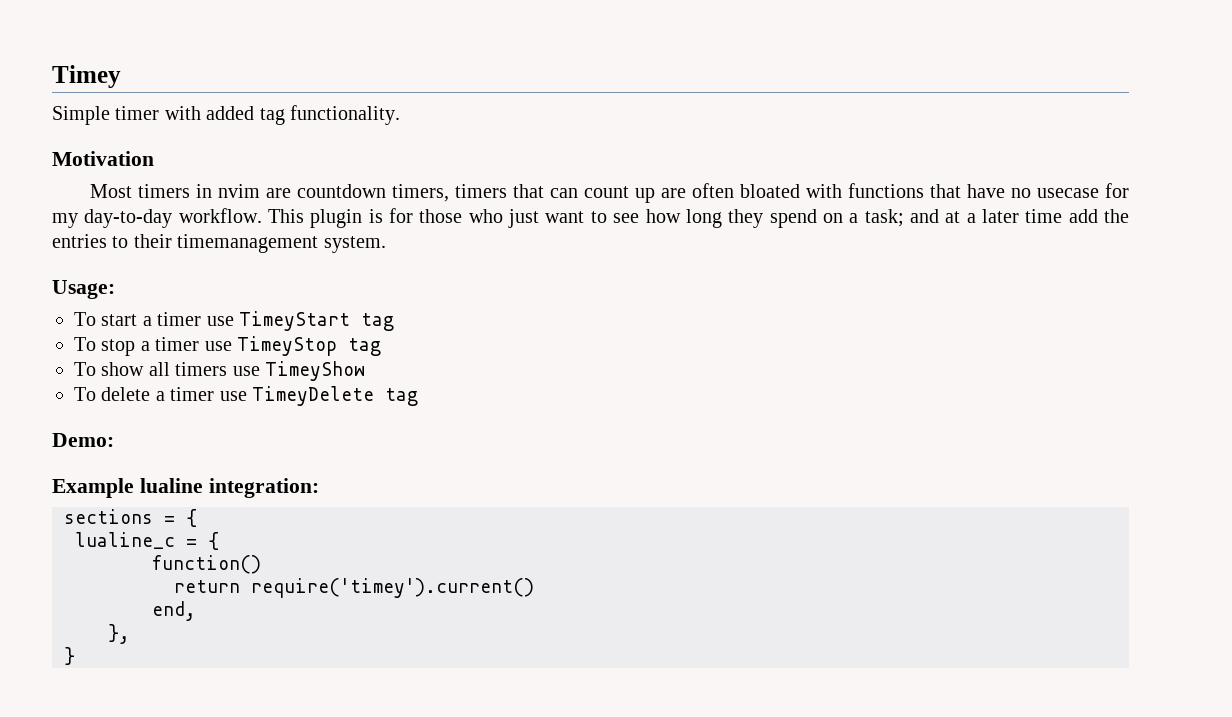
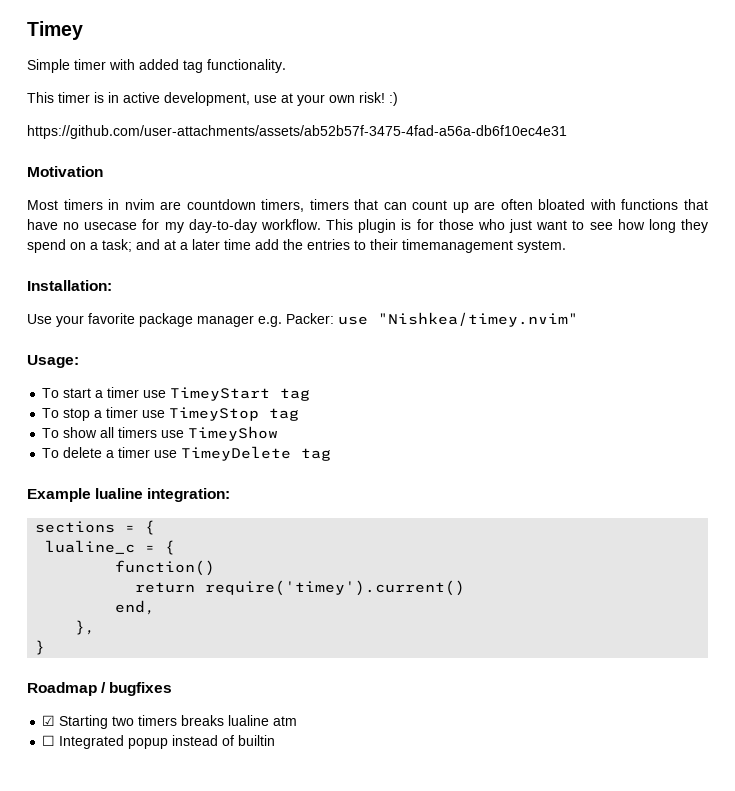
+ This timer is in active development, use at your own risk! :)
+ https://github.com/user-attachments/assets/ab52b57f-3475-4fad-a56a-db6f10ec4e31
+ Installation:
+ Use your favorite package manager e.g. Packer: use "Nishkea/timey.nvim"
- Demo:
+ Roadmap / bugfixes
+ ☑ Starting two timers breaks lualine atm
+ ☐ Integrated popup instead of builtin

